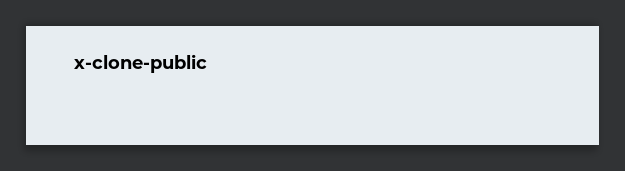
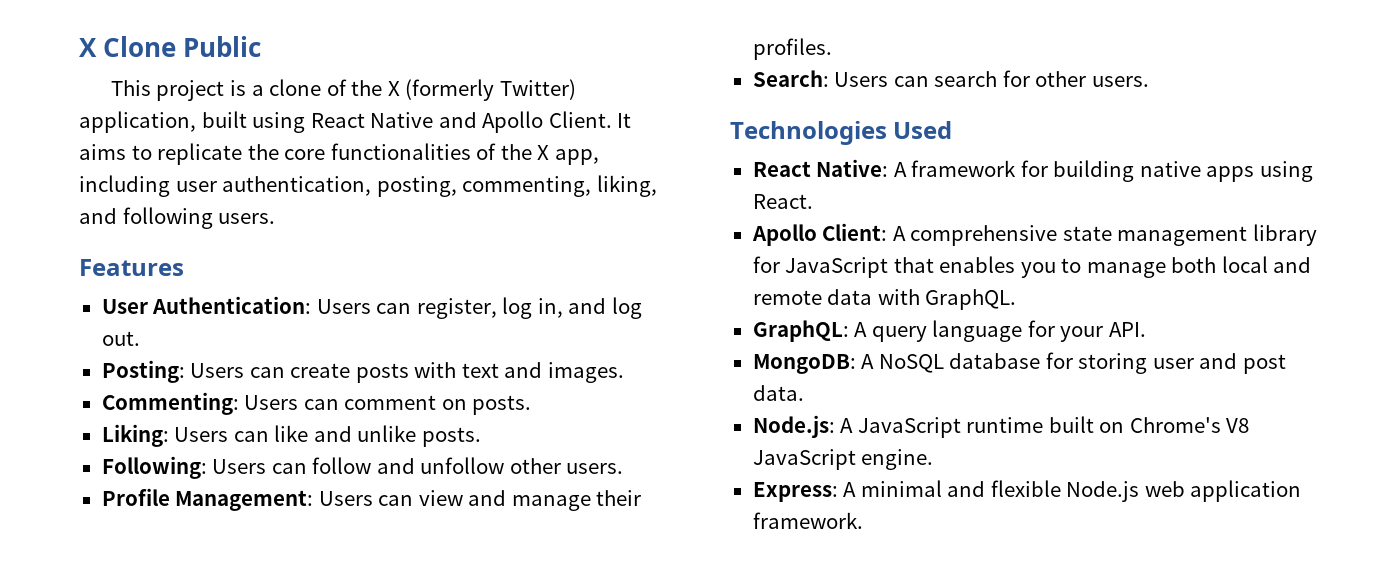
- x-clone-public
+ X Clone Public
+ This project is a clone of the X (formerly Twitter) application, built using React Native and Apollo Client. It aims to replicate the core functionalities of the X app, including user authentication, posting, commenting, liking, and following users.
+ Features
+ User Authentication: Users can register, log in, and log out.
+ Posting: Users can create posts with text and images.
+ Commenting: Users can comment on posts.
+ Liking: Users can like and unlike posts.
+ Following: Users can follow and unfollow other users.
+ Profile Management: Users can view and manage their profiles.
+ Search: Users can search for other users.
+ Technologies Used
+ React Native: A framework for building native apps using React.
+ Apollo Client: A comprehensive state management library for JavaScript that enables you to manage both local and remote data with GraphQL.
+ GraphQL: A query language for your API.
+ MongoDB: A NoSQL database for storing user and post data.
+ Node.js: A JavaScript runtime built on Chrome's V8 JavaScript engine.
+ Express: A minimal and flexible Node.js web application framework.

